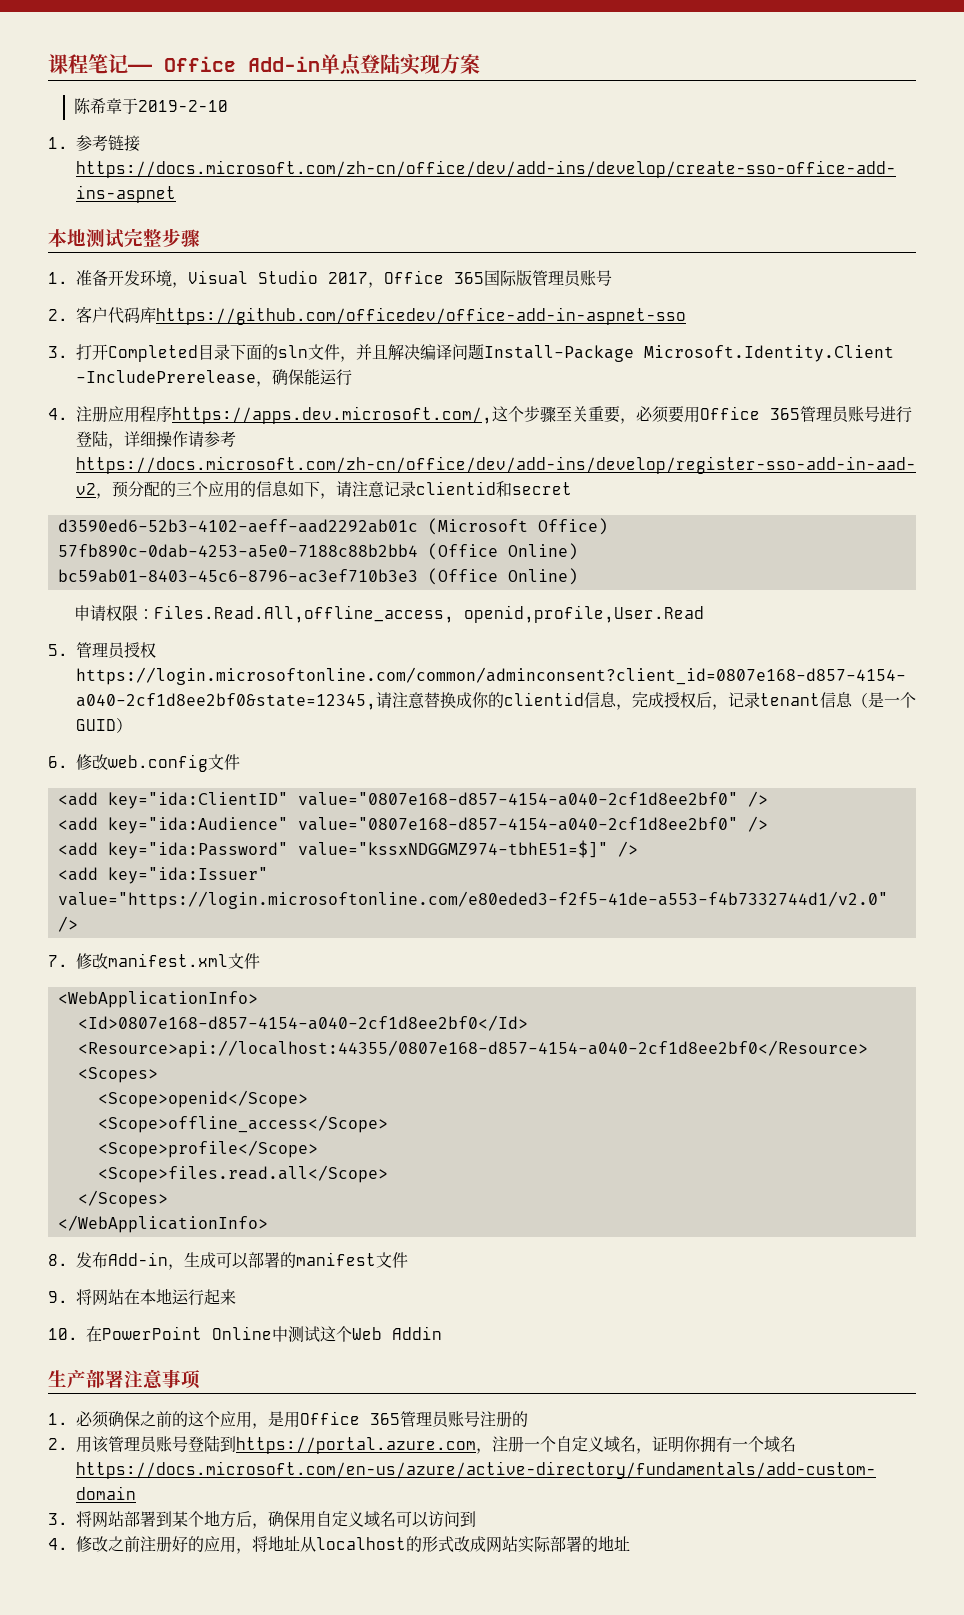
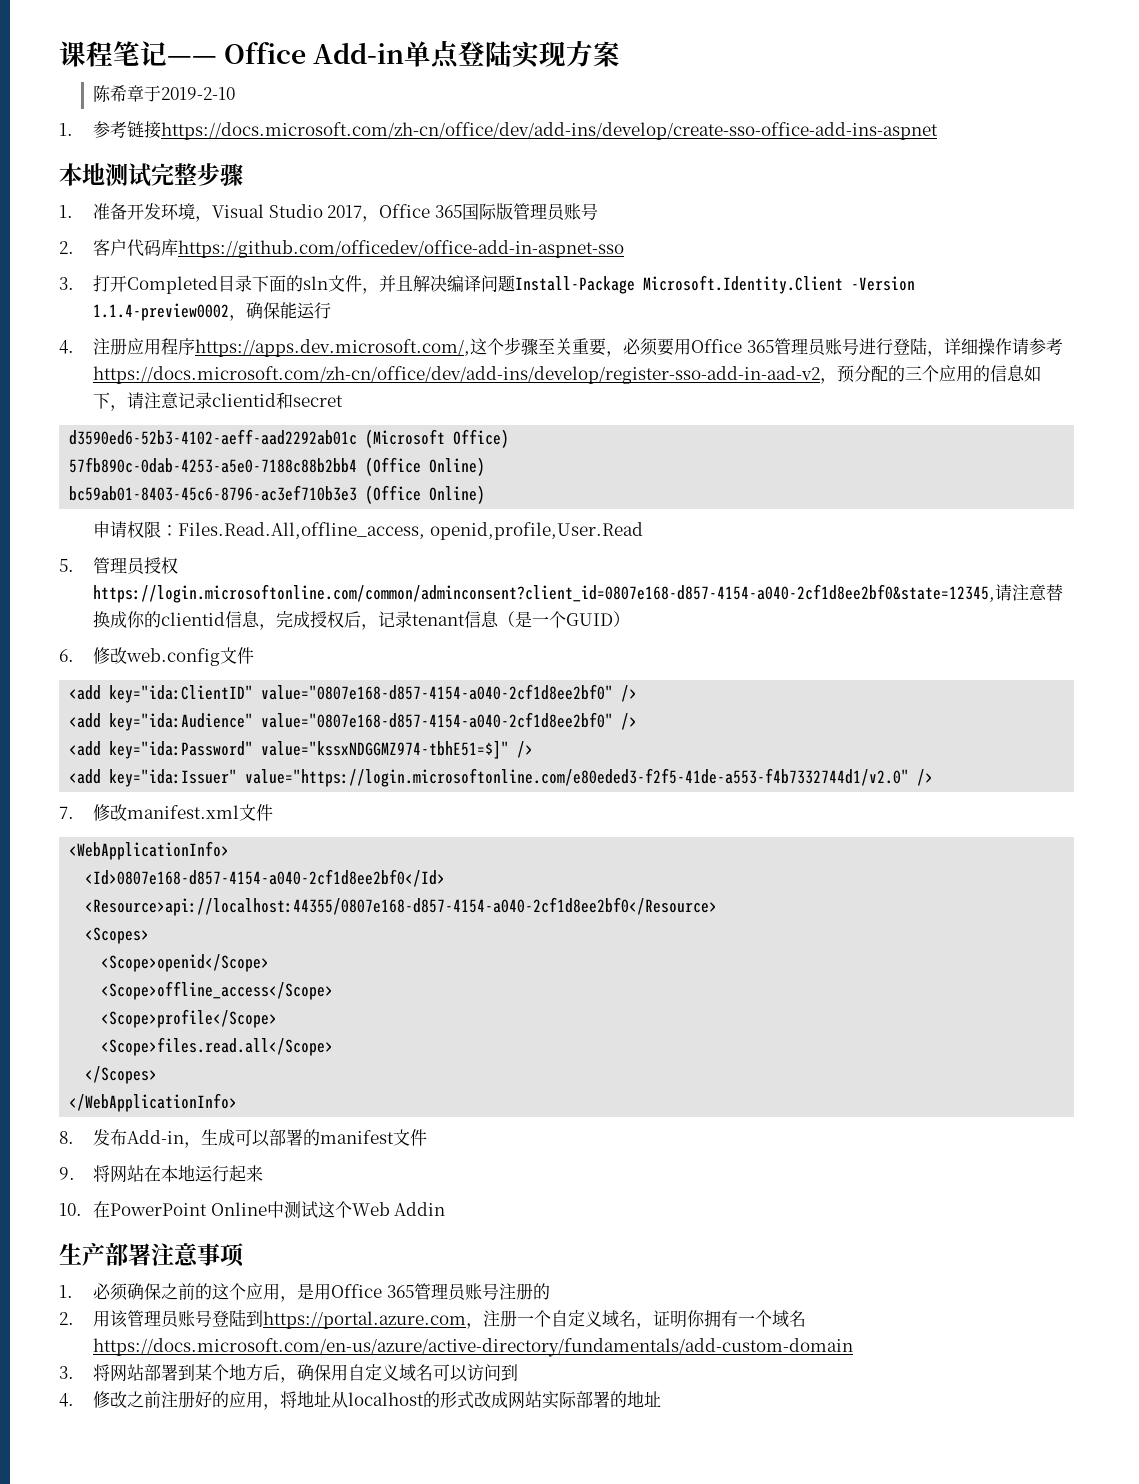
- 3.打开Completed目录下面的sln文件，并且解决编译问题Install-Package Microsoft.Identity.Client -IncludePrerelease，确保能运行
+ 3.打开Completed目录下面的sln文件，并且解决编译问题Install-Package Microsoft.Identity.Client -Version 1.1.4-preview0002，确保能运行

